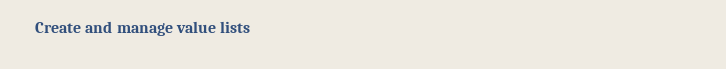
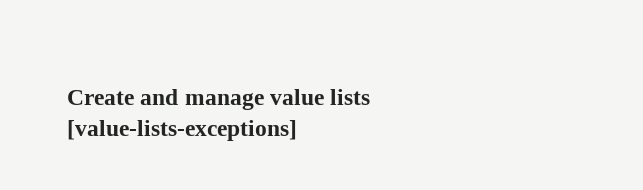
- Create and manage value lists
+ Create and manage value lists [value-lists-exceptions]

